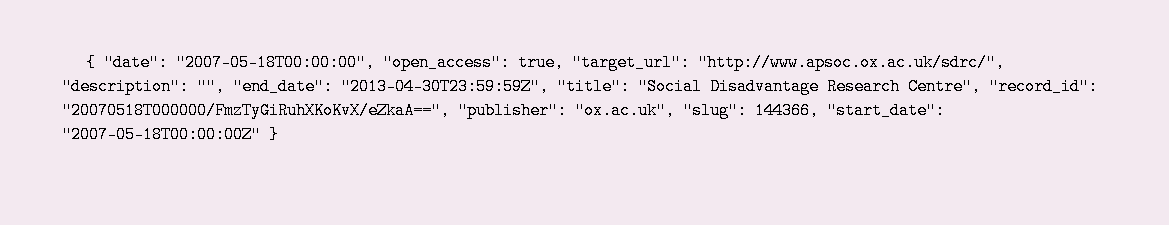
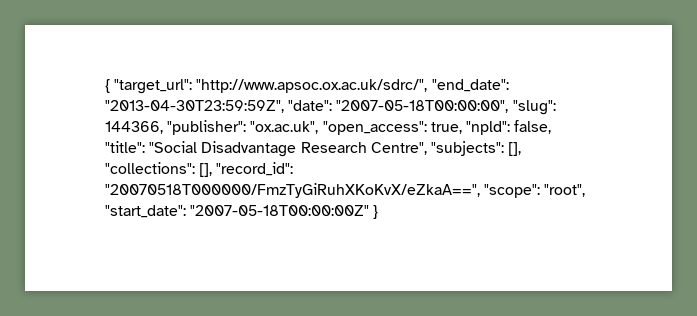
- { "date": "2007-05-18T00:00:00", "open_access": true, "target_url": "http://www.apsoc.ox.ac.uk/sdrc/", "description": "", "end_date": "2013-04-30T23:59:59Z", "title": "Social Disadvantage Research Centre", "record_id": "20070518T000000/FmzTyGiRuhXKoKvX/eZkaA==", "publisher": "ox.ac.uk", "slug": 144366, "start_date": "2007-05-18T00:00:00Z" }
+ { "target_url": "http://www.apsoc.ox.ac.uk/sdrc/", "end_date": "2013-04-30T23:59:59Z", "date": "2007-05-18T00:00:00", "slug": 144366, "publisher": "ox.ac.uk", "open_access": true, "npld": false, "title": "Social Disadvantage Research Centre", "subjects": [], "collections": [], "record_id": "20070518T000000/FmzTyGiRuhXKoKvX/eZkaA==", "scope": "root", "start_date": "2007-05-18T00:00:00Z" }

